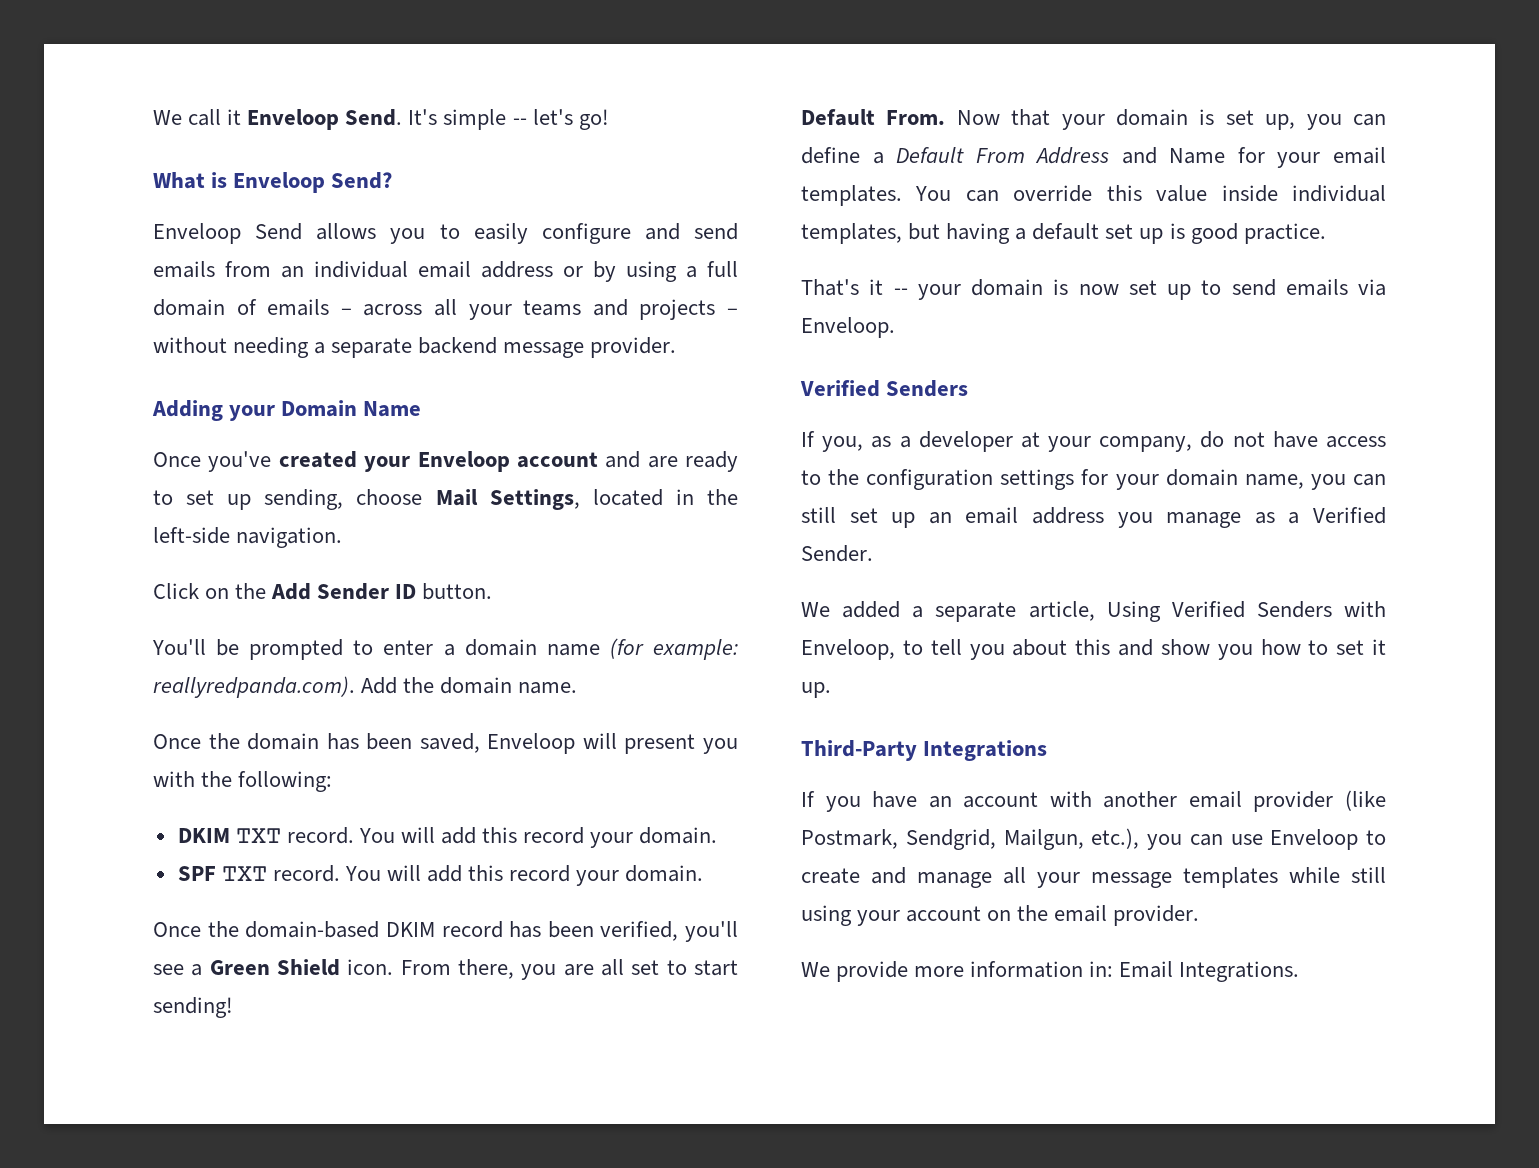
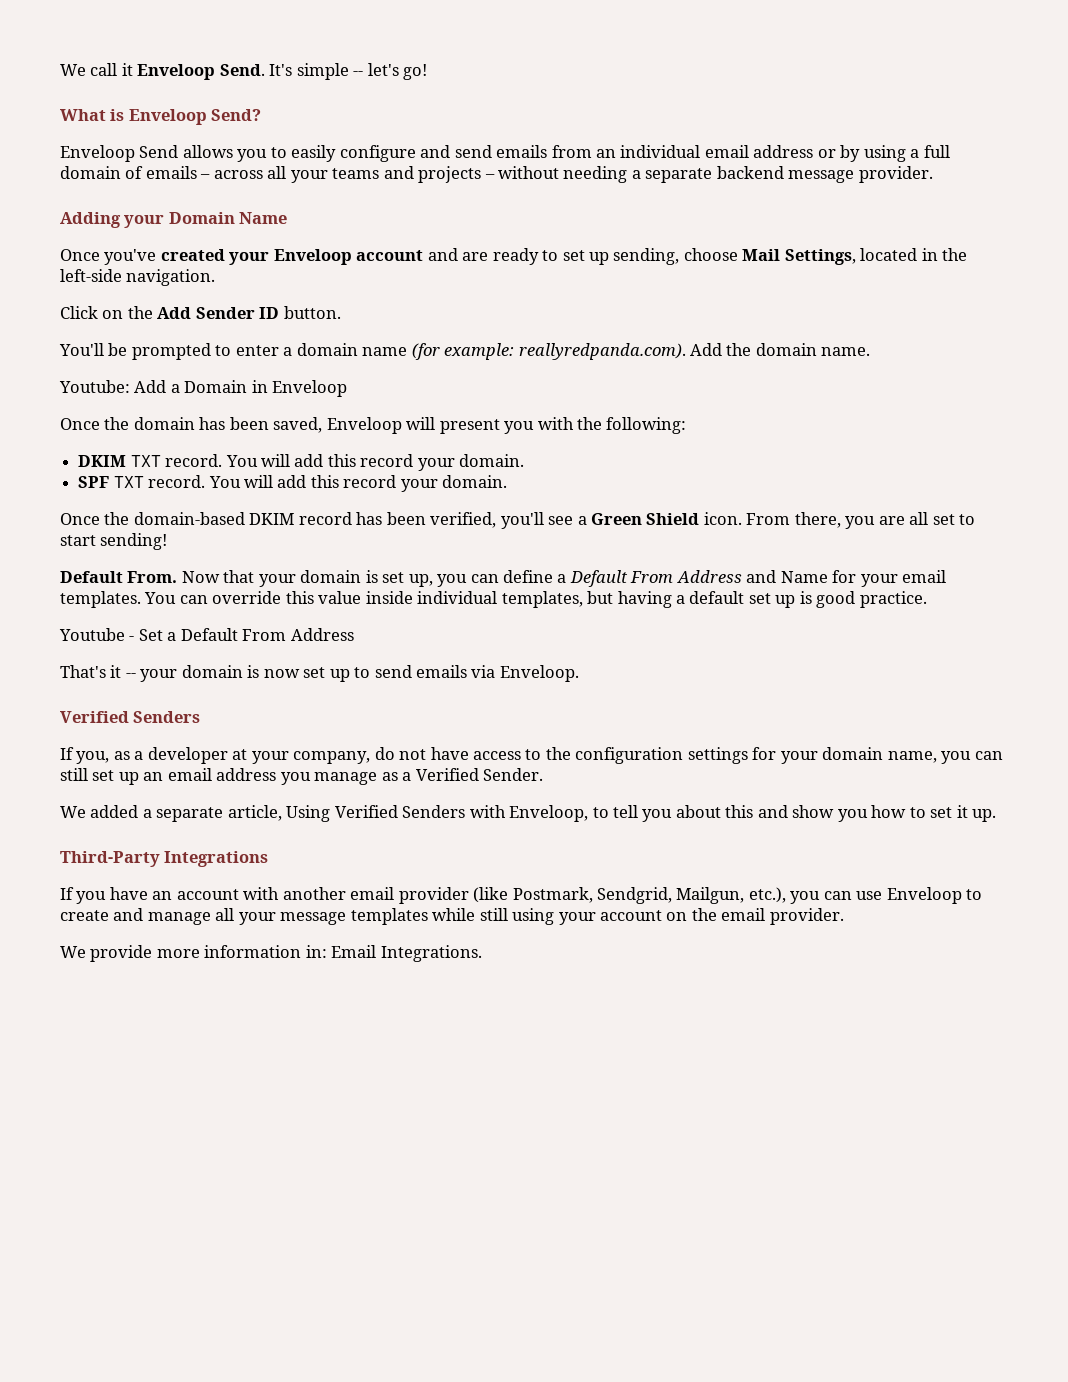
+ Youtube: Add a Domain in Enveloop
+ Youtube - Set a Default From Address

